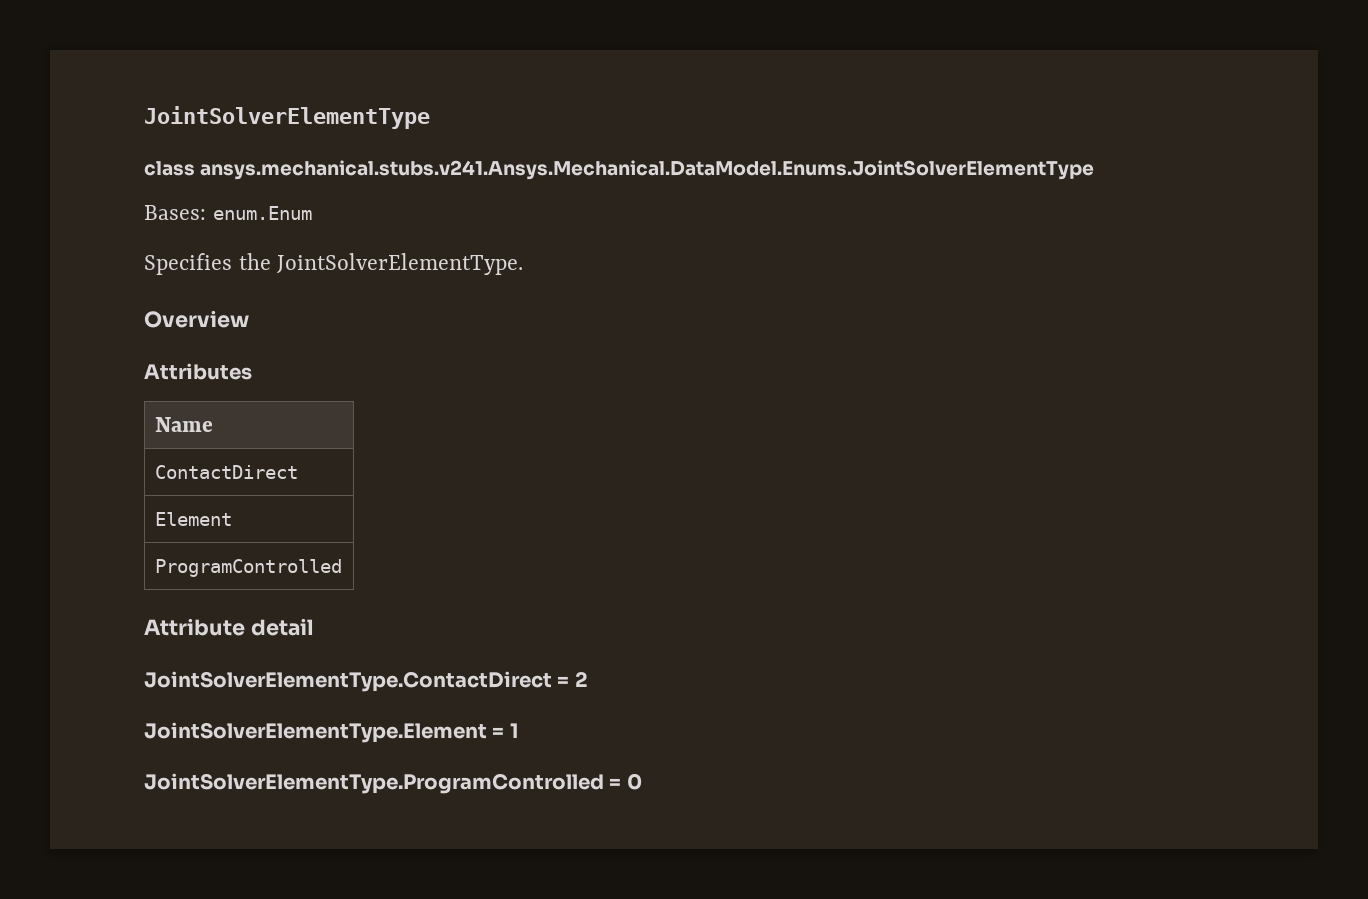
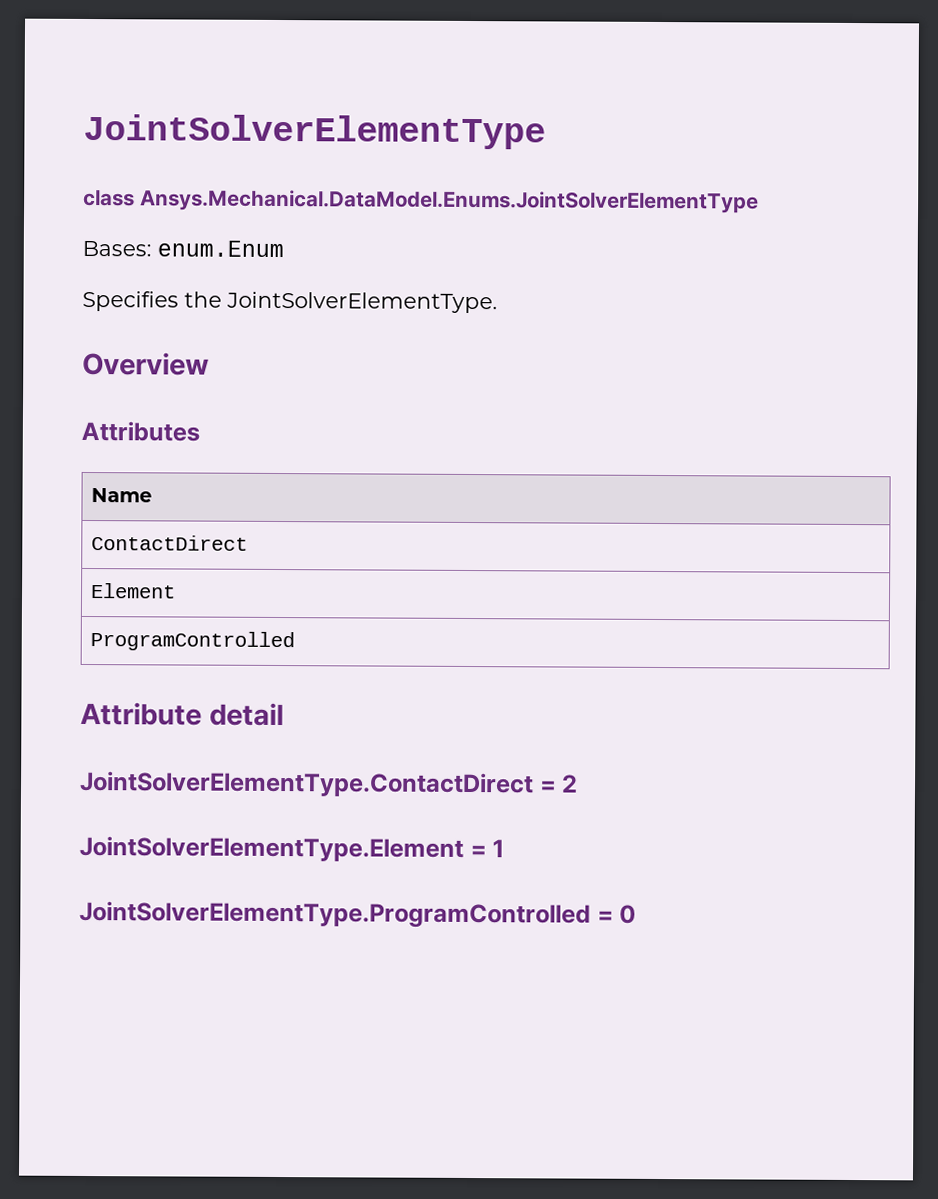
- class ansys.mechanical.stubs.v241.Ansys.Mechanical.DataModel.Enums.JointSolverElementType
+ class Ansys.Mechanical.DataModel.Enums.JointSolverElementType

